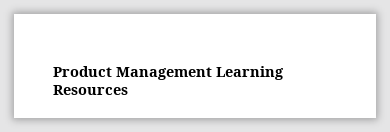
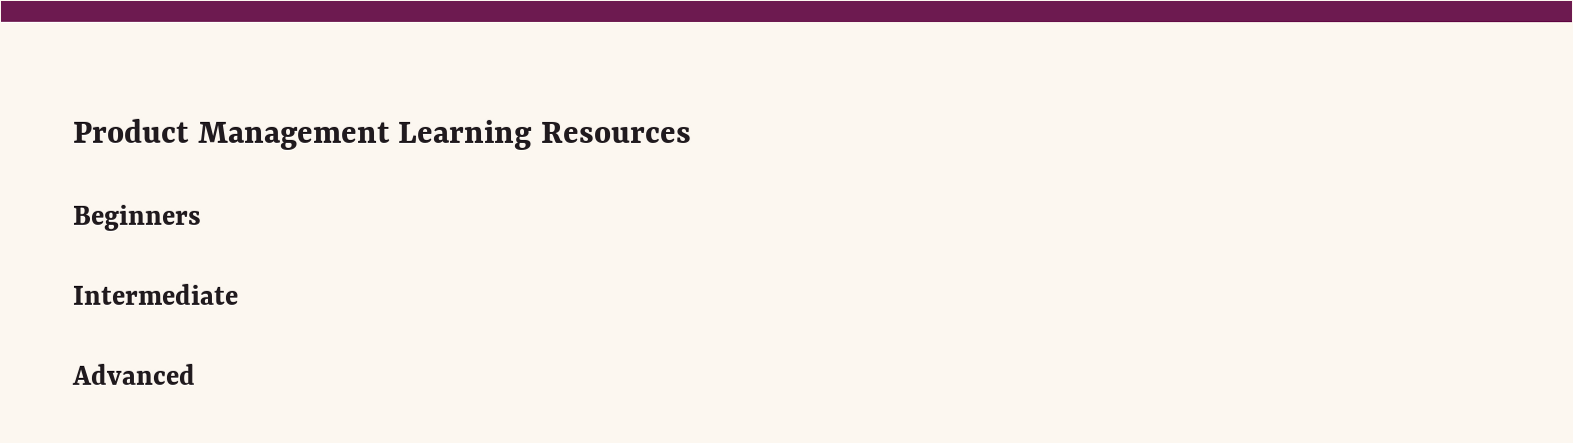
+ Beginners
+ Intermediate
+ Advanced

